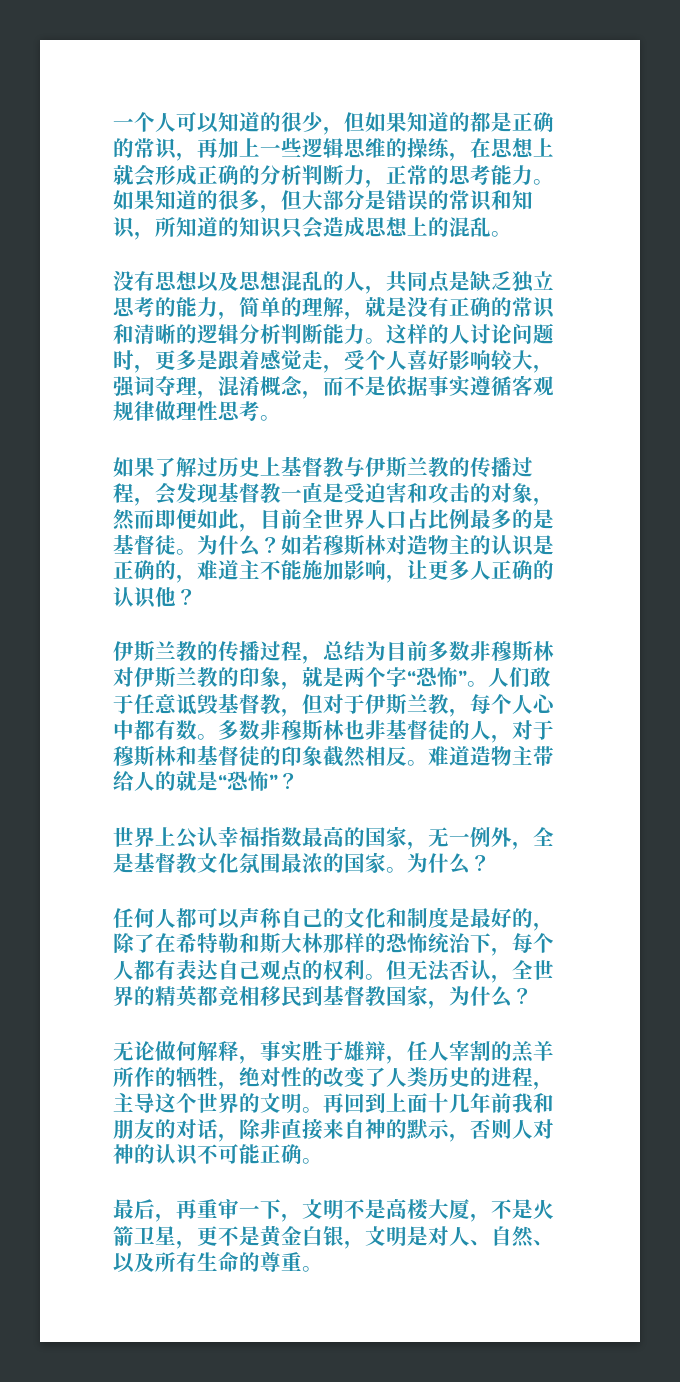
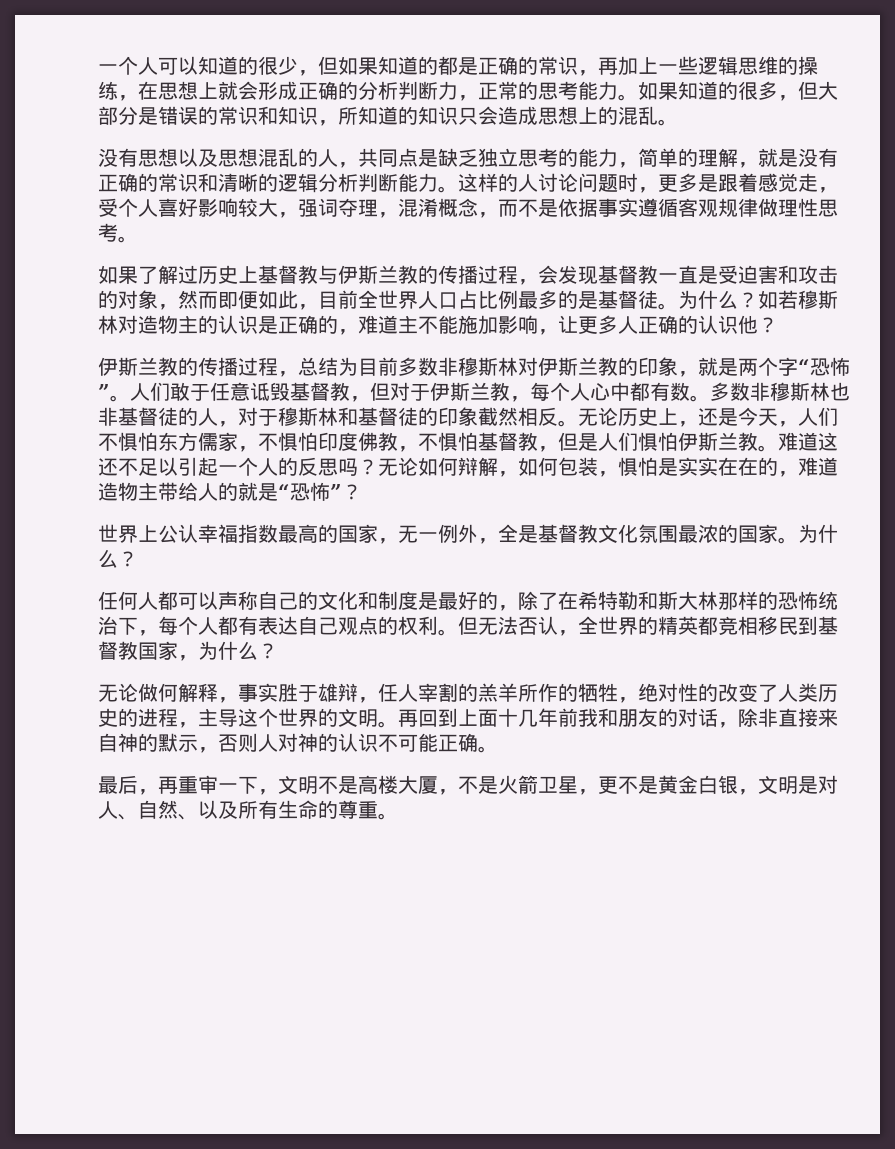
- 难道造物主带给人的就是“恐怖”？
+ 无论历史上，还是今天，人们不惧怕东方儒家，不惧怕印度佛教，不惧怕基督教，但是人们惧怕伊斯兰教。难道这还不足以引起一个人的反思吗？无论如何辩解，如何包装，惧怕是实实在在的，难道造物主带给人的就是“恐怖”？

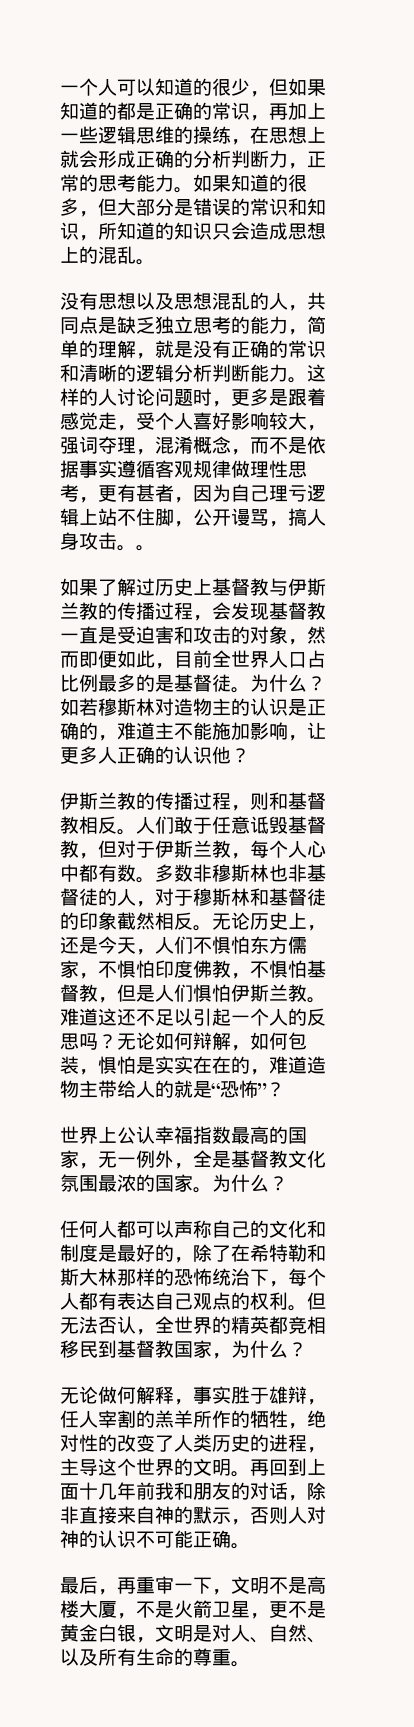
- 这样的人讨论问题时，更多是跟着感觉走，受个人喜好影响较大，强词夺理，混淆概念，而不是依据事实遵循客观规律做理性思考。
+ 这样的人讨论问题时，更多是跟着感觉走，受个人喜好影响较大，强词夺理，混淆概念，而不是依据事实遵循客观规律做理性思考，更有甚者，因为自己理亏逻辑上站不住脚，公开谩骂，搞人身攻击。。
- 伊斯兰教的传播过程，总结为目前多数非穆斯林对伊斯兰教的印象，就是两个字“恐怖”。
+ 伊斯兰教的传播过程，则和基督教相反。

